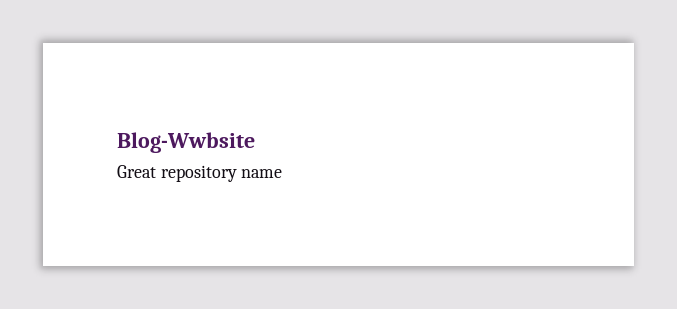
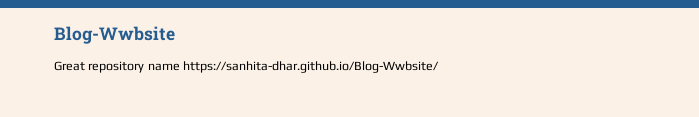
- Great repository name
+ Great repository name https://sanhita-dhar.github.io/Blog-Wwbsite/

